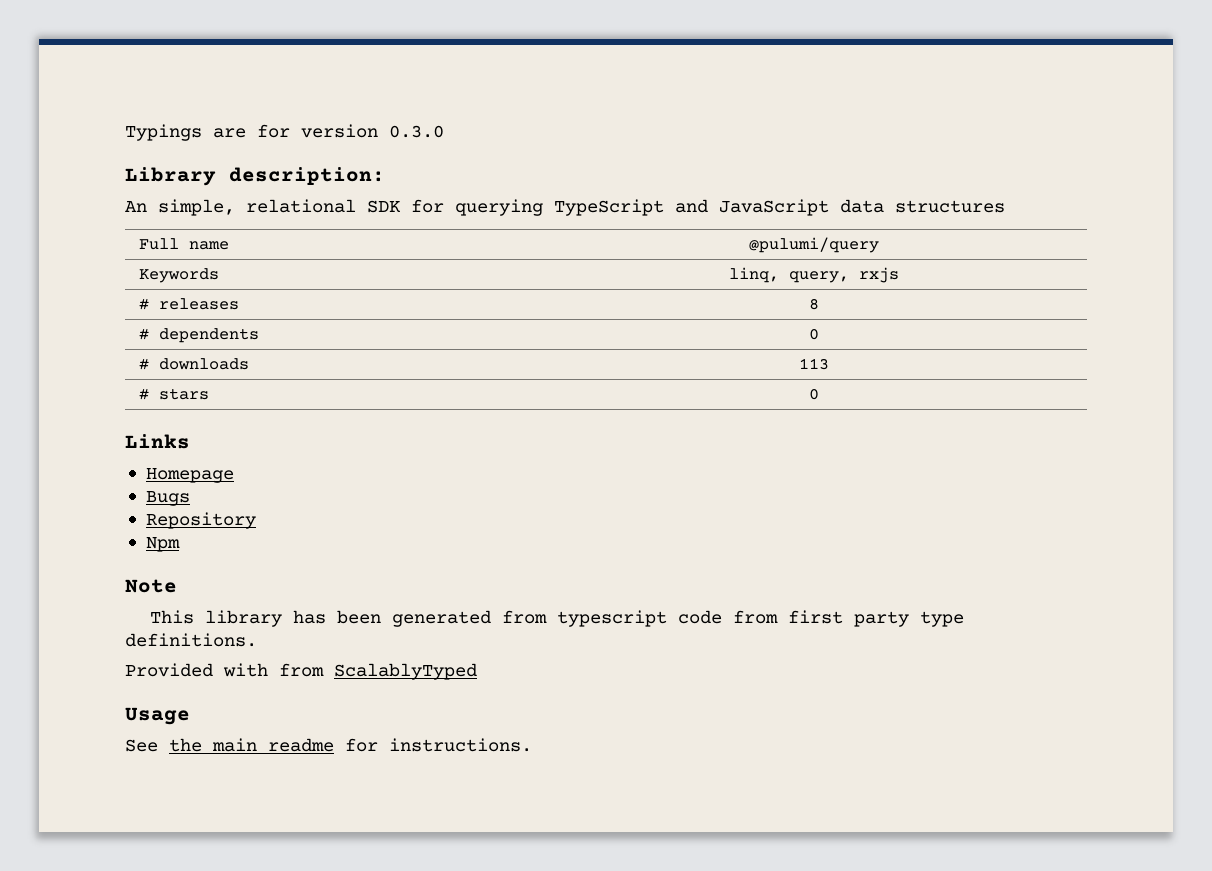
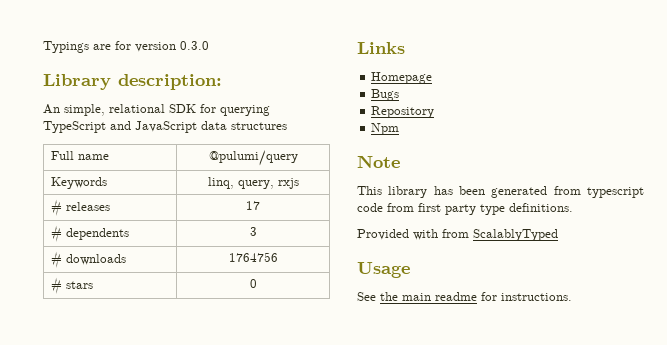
- # releases | 8
+ # releases | 17
- # dependents | 0
+ # dependents | 3
- # downloads | 113
+ # downloads | 1764756

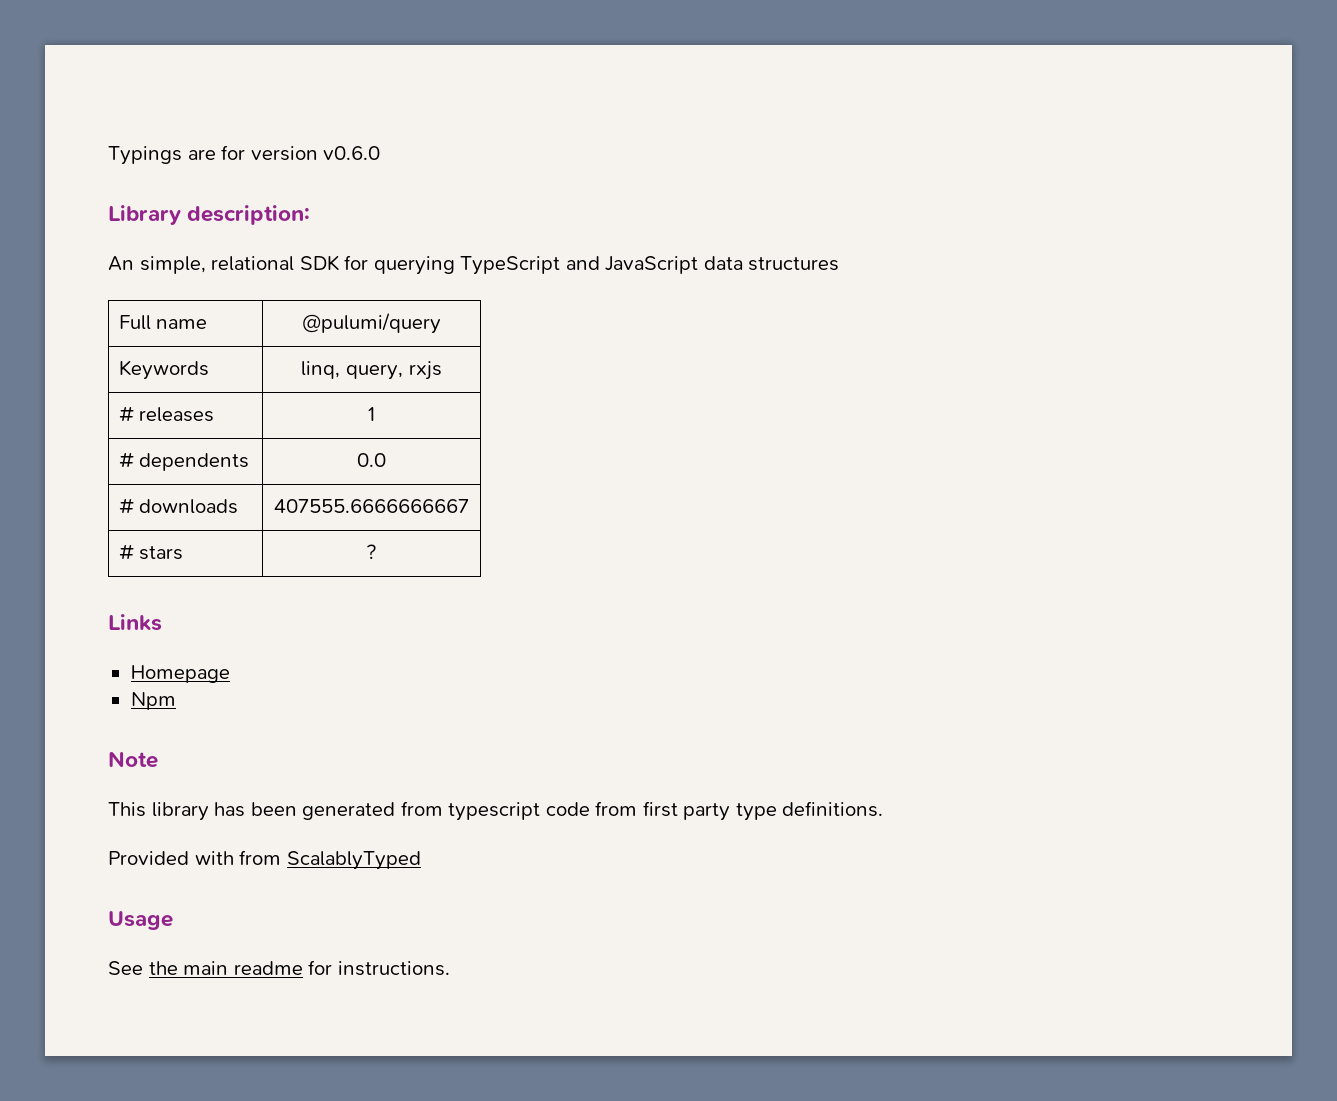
- Typings are for version 0.3.0
+ Typings are for version v0.6.0
- # releases | 17
+ # releases | 1
- # dependents | 3
+ # dependents | 0.0
- # downloads | 1764756
+ # downloads | 407555.6666666667
- # stars | 0
+ # stars | ?
- Bugs
- Repository

